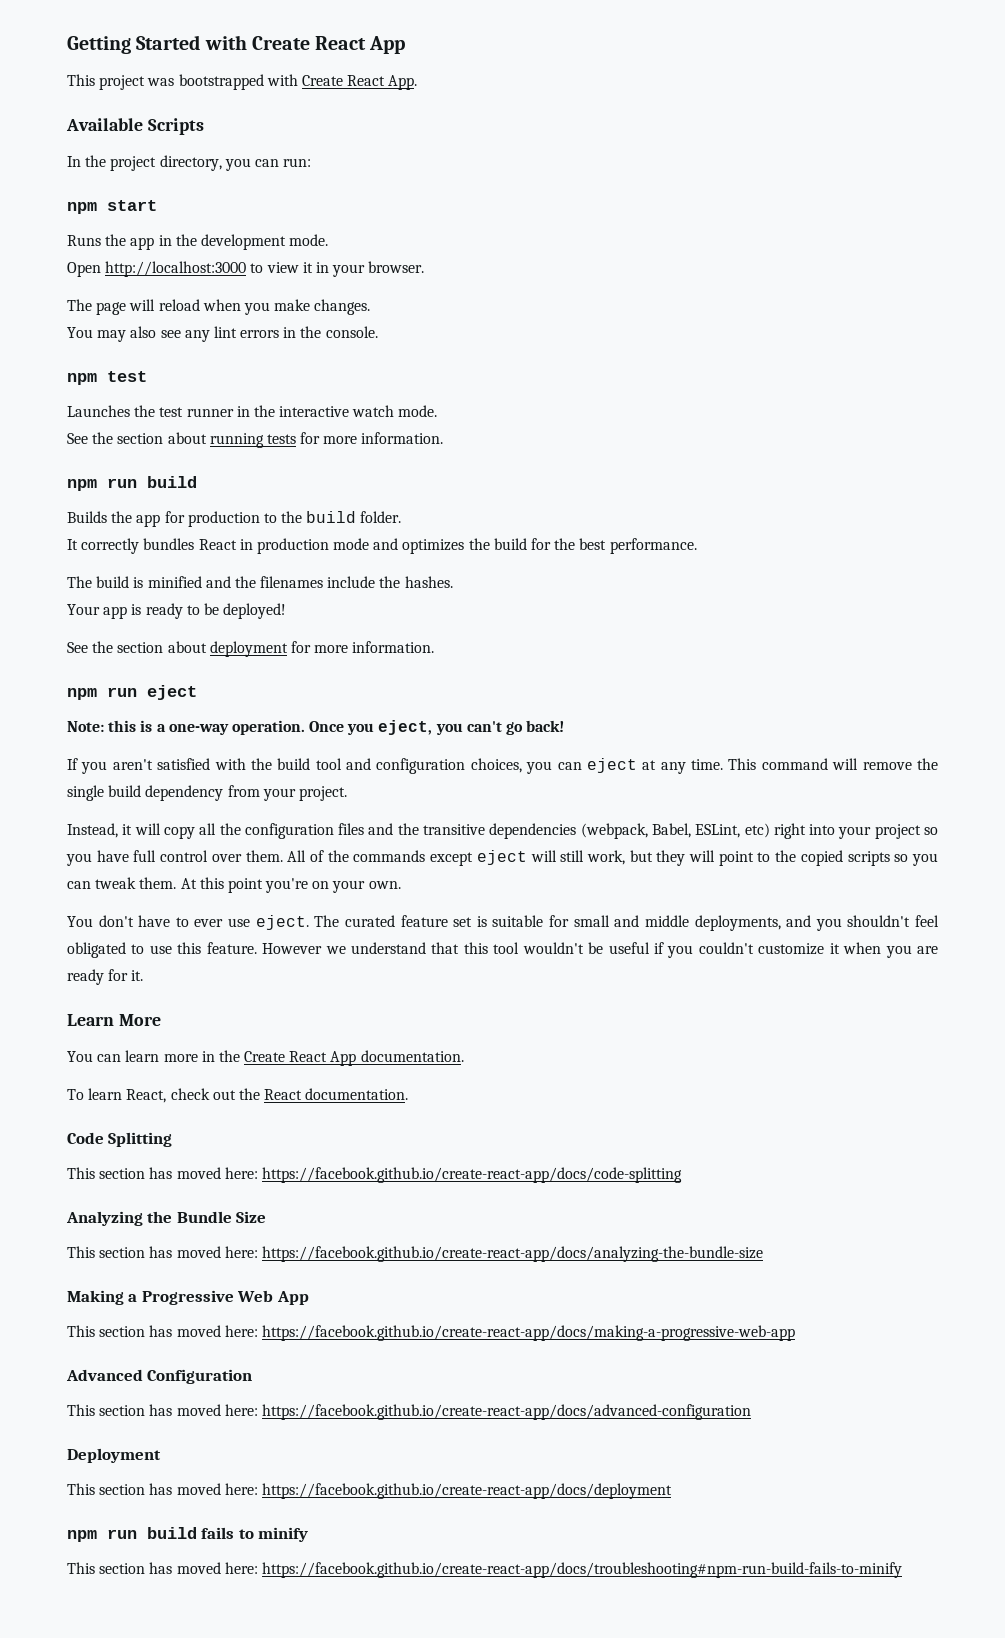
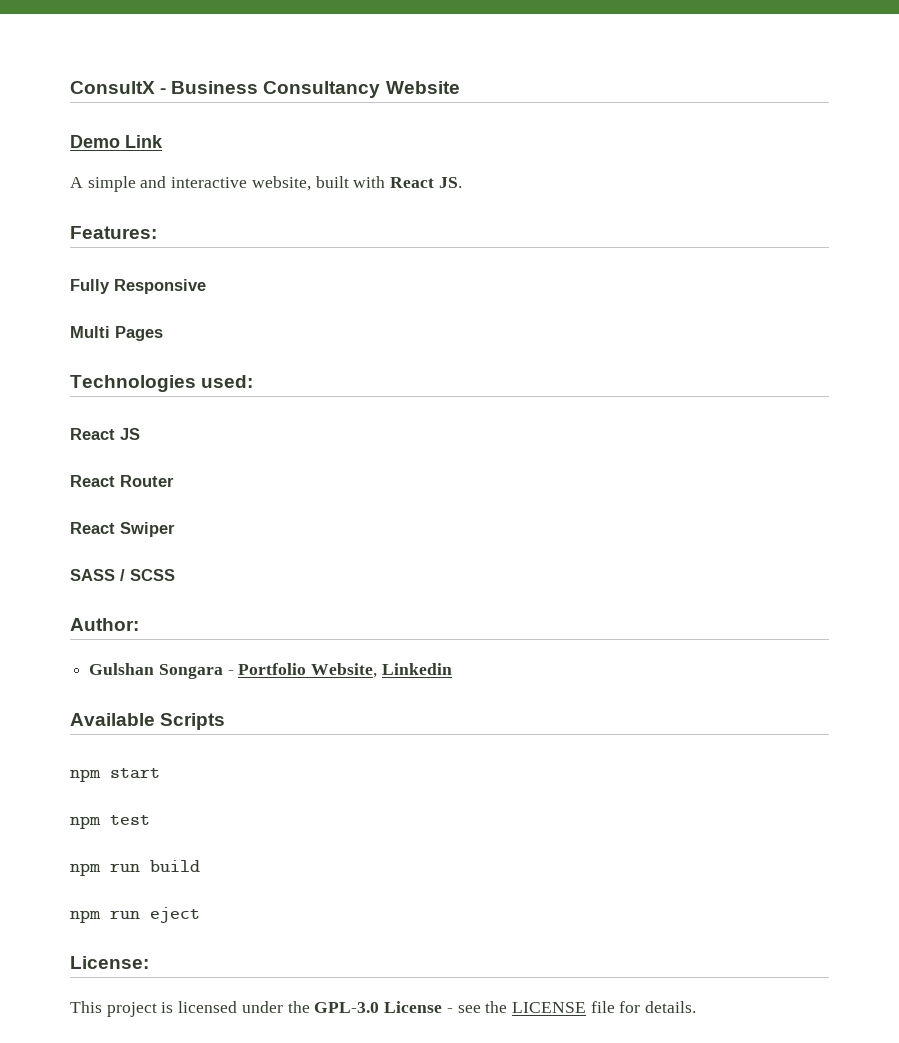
- Getting Started with Create React App
- This project was bootstrapped with Create React App.
+ ConsultX - Business Consultancy Website
+ Demo Link
+ A simple and interactive website, built with React JS.
+ Features:
+ Fully Responsive
+ Multi Pages
+ Technologies used:
+ React JS
+ React Router
+ React Swiper
+ SASS / SCSS
+ Author:
+ Gulshan Songara - Portfolio Website, Linkedin
  Available Scripts
- In the project directory, you can run:
  npm start
- Runs the app in the development mode.
- Open http://localhost:3000 to view it in your browser.
- The page will reload when you make changes.
- You may also see any lint errors in the console.
  npm test
- Launches the test runner in the interactive watch mode.
- See the section about running tests for more information.
  npm run build
- Builds the app for production to the build folder.
- It correctly bundles React in production mode and optimizes the build for the best performance.
- The build is minified and the filenames include the hashes.
- Your app is ready to be deployed!
- See the section about deployment for more information.
  npm run eject
- Note: this is a one-way operation. Once you eject, you can't go back!
- If you aren't satisfied with the build tool and configuration choices, you can eject at any time. This command will remove the single build dependency from your project.
- Instead, it will copy all the configuration files and the transitive dependencies (webpack, Babel, ESLint, etc) right into your project so you have full control over them. All of the commands except eject will still work, but they will point to the copied scripts so you can tweak them. At this point you're on your own.
- You don't have to ever use eject. The curated feature set is suitable for small and middle deployments, and you shouldn't feel obligated to use this feature. However we understand that this tool wouldn't be useful if you couldn't customize it when you are ready for it.
- Learn More
- You can learn more in the Create React App documentation.
- To learn React, check out the React documentation.
- Code Splitting
- This section has moved here: https://facebook.github.io/create-react-app/docs/code-splitting
- Analyzing the Bundle Size
- This section has moved here: https://facebook.github.io/create-react-app/docs/analyzing-the-bundle-size
- Making a Progressive Web App
- This section has moved here: https://facebook.github.io/create-react-app/docs/making-a-progressive-web-app
- Advanced Configuration
- This section has moved here: https://facebook.github.io/create-react-app/docs/advanced-configuration
- Deployment
- This section has moved here: https://facebook.github.io/create-react-app/docs/deployment
- npm run build fails to minify
- This section has moved here: https://facebook.github.io/create-react-app/docs/troubleshooting#npm-run-build-fails-to-minify
+ License:
+ This project is licensed under the GPL-3.0 License - see the LICENSE file for details.

